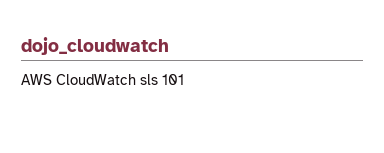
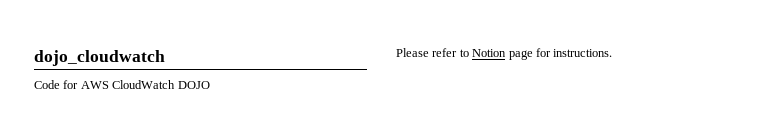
- AWS CloudWatch sls 101
+ Code for AWS CloudWatch DOJO
+ Please refer to Notion page for instructions.

